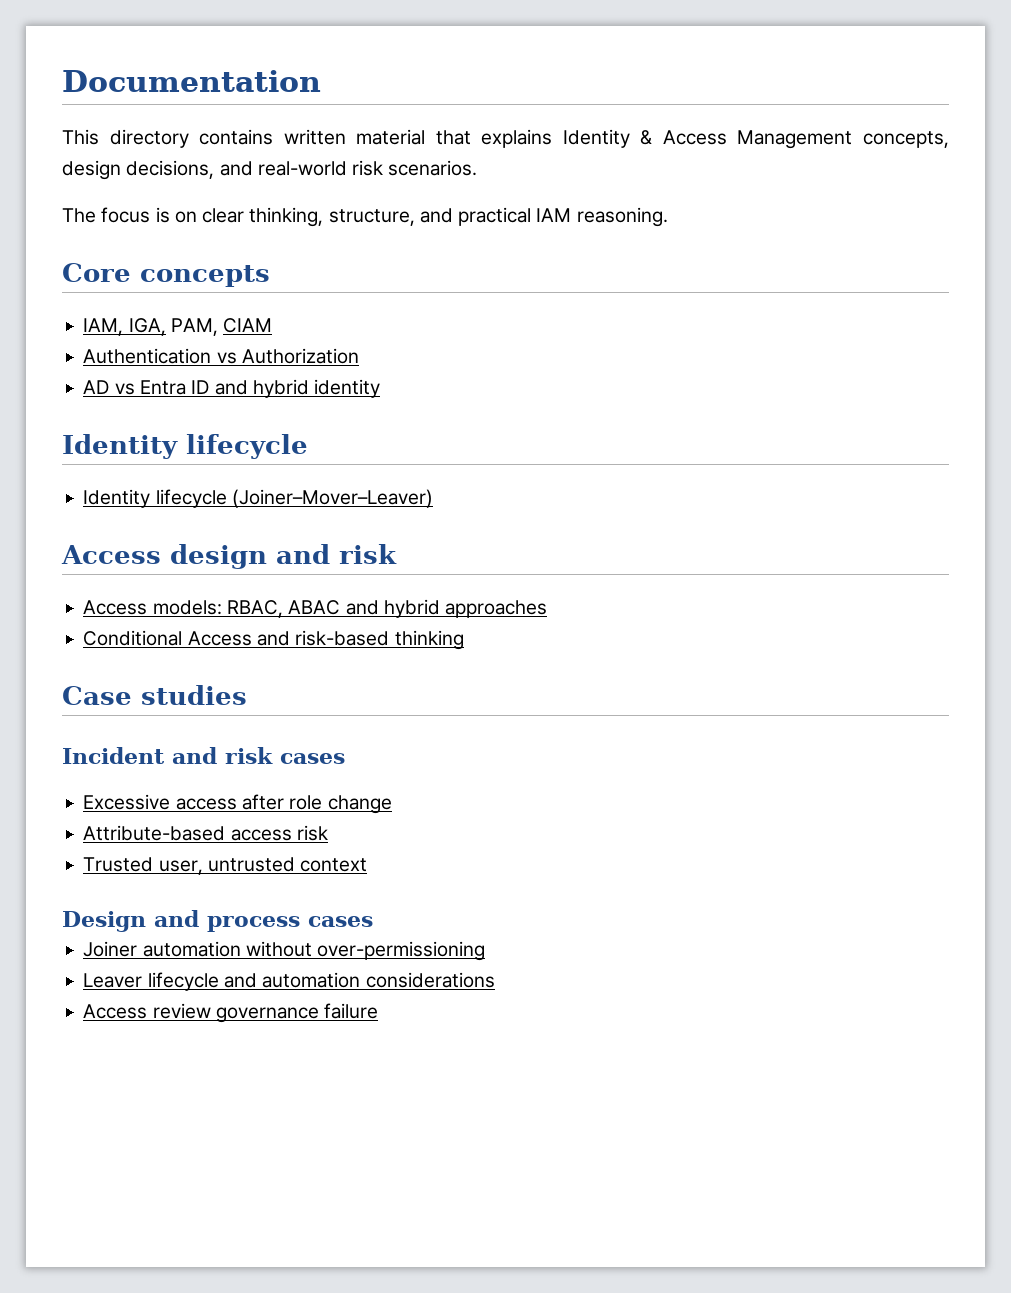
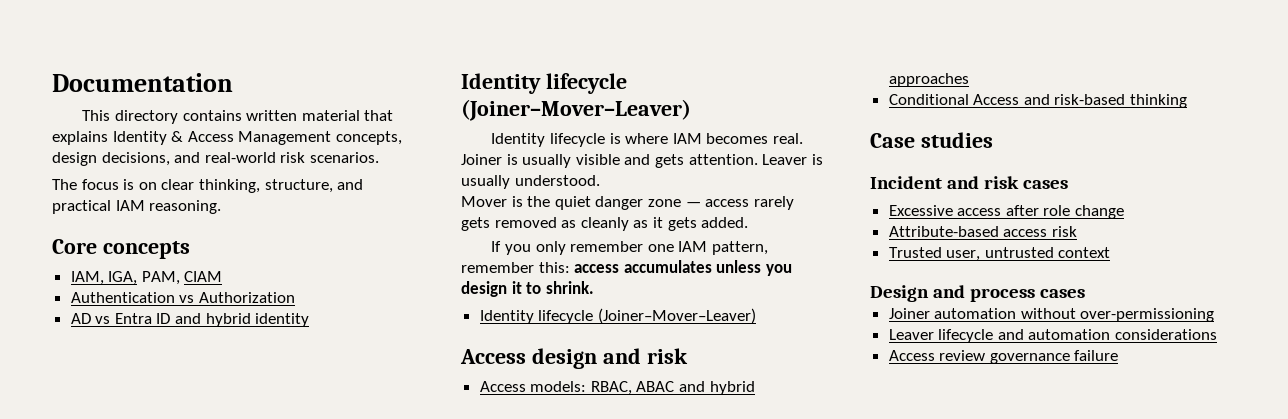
  AD vs Entra ID and hybrid identity
- Identity lifecycle
+ Identity lifecycle (Joiner–Mover–Leaver)
+ Identity lifecycle is where IAM becomes real. Joiner is usually visible and gets attention. Leaver is usually understood.
+ Mover is the quiet danger zone — access rarely gets removed as cleanly as it gets added.
+ If you only remember one IAM pattern, remember this: access accumulates unless you design it to shrink.

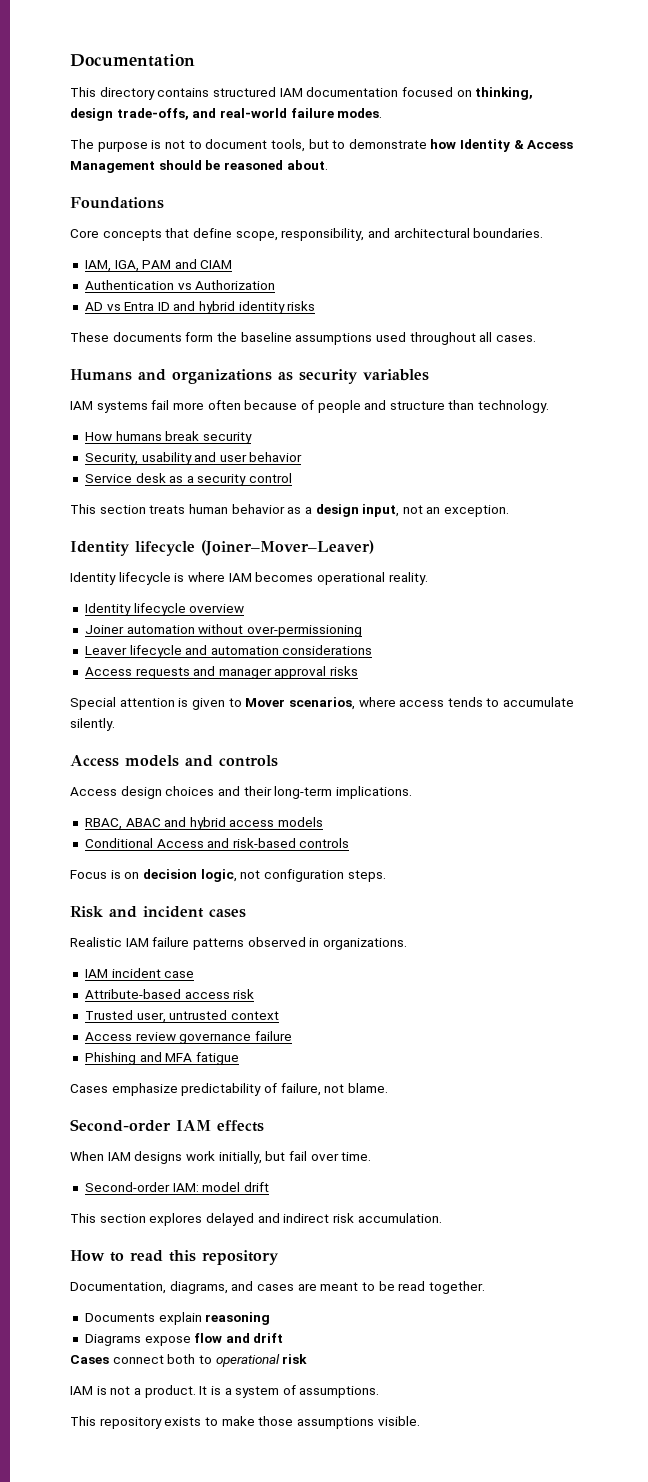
- This directory contains written material that explains Identity & Access Management concepts, design decisions, and real-world risk scenarios.
- The focus is on clear thinking, structure, and practical IAM reasoning.
- Core concepts
+ This directory contains structured IAM documentation focused on thinking, design trade-offs, and real-world failure modes.
+ The purpose is not to document tools, but to demonstrate how Identity & Access Management should be reasoned about.
+ Foundations
+ Core concepts that define scope, responsibility, and architectural boundaries.
- IAM, IGA, PAM, CIAM
+ IAM, IGA, PAM and CIAM
- AD vs Entra ID and hybrid identity
+ AD vs Entra ID and hybrid identity risks
+ These documents form the baseline assumptions used throughout all cases.
+ Humans and organizations as security variables
+ IAM systems fail more often because of people and structure than technology.
+ How humans break security
+ Security, usability and user behavior
+ Service desk as a security control
+ This section treats human behavior as a design input, not an exception.
- Identity lifecycle is where IAM becomes real. Joiner is usually visible and gets attention. Leaver is usually understood.
- Mover is the quiet danger zone — access rarely gets removed as cleanly as it gets added.
- If you only remember one IAM pattern, remember this: access accumulates unless you design it to shrink.
- Identity lifecycle (Joiner–Mover–Leaver)
- Access design and risk
- Access models: RBAC, ABAC and hybrid approaches
- Conditional Access and risk-based thinking
- Case studies
- Incident and risk cases
- Excessive access after role change
- Attribute-based access risk
- Trusted user, untrusted context
- Design and process cases
+ Identity lifecycle is where IAM becomes operational reality.
+ Identity lifecycle overview
+ Access requests and manager approval risks
+ Special attention is given to Mover scenarios, where access tends to accumulate silently.
+ Access models and controls
+ Access design choices and their long-term implications.
+ RBAC, ABAC and hybrid access models
+ Conditional Access and risk-based controls
+ Focus is on decision logic, not configuration steps.
+ Risk and incident cases
+ Realistic IAM failure patterns observed in organizations.
+ IAM incident case
+ Attribute-based access risk
+ Trusted user, untrusted context
  Access review governance failure
+ Phishing and MFA fatigue
+ Cases emphasize predictability of failure, not blame.
+ Second-order IAM effects
+ When IAM designs work initially, but fail over time.
+ Second-order IAM: model drift
+ This section explores delayed and indirect risk accumulation.
+ How to read this repository
+ Documentation, diagrams, and cases are meant to be read together.
+ Documents explain reasoning
+ Diagrams expose flow and drift
+ Cases connect both to operational risk
+ IAM is not a product. It is a system of assumptions.
+ This repository exists to make those assumptions visible.

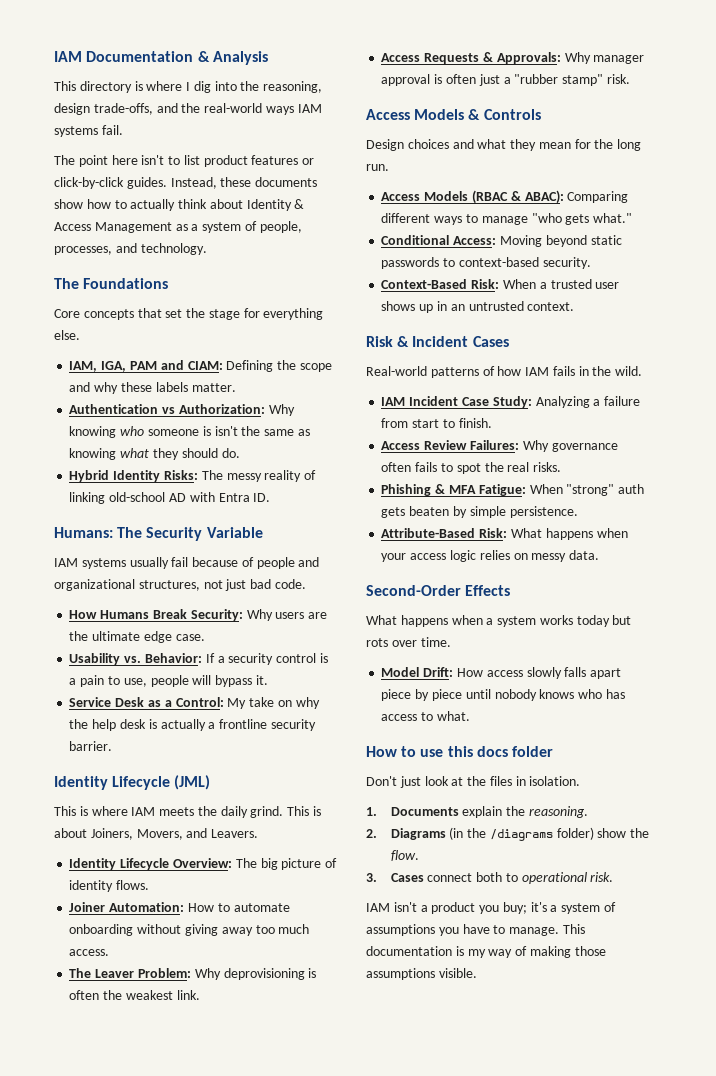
- Documentation
+ IAM Documentation & Analysis
- This directory contains structured IAM documentation focused on thinking, design trade-offs, and real-world failure modes.
- The purpose is not to document tools, but to demonstrate how Identity & Access Management should be reasoned about.
- Foundations
- Core concepts that define scope, responsibility, and architectural boundaries.
- IAM, IGA, PAM and CIAM
- Authentication vs Authorization
- AD vs Entra ID and hybrid identity risks
- These documents form the baseline assumptions used throughout all cases.
- Humans and organizations as security variables
- IAM systems fail more often because of people and structure than technology.
- How humans break security
- Security, usability and user behavior
- Service desk as a security control
- This section treats human behavior as a design input, not an exception.
- Identity lifecycle (Joiner–Mover–Leaver)
- Identity lifecycle is where IAM becomes operational reality.
- Identity lifecycle overview
- Joiner automation without over-permissioning
- Leaver lifecycle and automation considerations
- Access requests and manager approval risks
- Special attention is given to Mover scenarios, where access tends to accumulate silently.
- Access models and controls
- Access design choices and their long-term implications.
- RBAC, ABAC and hybrid access models
- Conditional Access and risk-based controls
- Focus is on decision logic, not configuration steps.
- Risk and incident cases
- Realistic IAM failure patterns observed in organizations.
- IAM incident case
- Attribute-based access risk
- Trusted user, untrusted context
- Access review governance failure
- Phishing and MFA fatigue
- Cases emphasize predictability of failure, not blame.
- Second-order IAM effects
- When IAM designs work initially, but fail over time.
- Second-order IAM: model drift
- This section explores delayed and indirect risk accumulation.
- How to read this repository
- Documentation, diagrams, and cases are meant to be read together.
- Documents explain reasoning
- Diagrams expose flow and drift
- Cases connect both to operational risk
- IAM is not a product. It is a system of assumptions.
- This repository exists to make those assumptions visible.
+ This directory is where I dig into the reasoning, design trade-offs, and the real-world ways IAM systems fail.
+ The point here isn't to list product features or click-by-click guides. Instead, these documents show how to actually think about Identity & Access Management as a system of people, processes, and technology.
+ The Foundations
+ Core concepts that set the stage for everything else.
+ IAM, IGA, PAM and CIAM: Defining the scope and why these labels matter.
+ Authentication vs Authorization: Why knowing who someone is isn't the same as knowing what they should do.
+ Hybrid Identity Risks: The messy reality of linking old-school AD with Entra ID.
+ Humans: The Security Variable
+ IAM systems usually fail because of people and organizational structures, not just bad code.
+ How Humans Break Security: Why users are the ultimate edge case.
+ Usability vs. Behavior: If a security control is a pain to use, people will bypass it.
+ Service Desk as a Control: My take on why the help desk is actually a frontline security barrier.
+ Identity Lifecycle (JML)
+ This is where IAM meets the daily grind. This is about Joiners, Movers, and Leavers.
+ Identity Lifecycle Overview: The big picture of identity flows.
+ Joiner Automation: How to automate onboarding without giving away too much access.
+ The Leaver Problem: Why deprovisioning is often the weakest link.
+ Access Requests & Approvals: Why manager approval is often just a "rubber stamp" risk.
+ Access Models & Controls
+ Design choices and what they mean for the long run.
+ Access Models (RBAC & ABAC): Comparing different ways to manage "who gets what."
+ Conditional Access: Moving beyond static passwords to context-based security.
+ Context-Based Risk: When a trusted user shows up in an untrusted context.
+ Risk & Incident Cases
+ Real-world patterns of how IAM fails in the wild.
+ IAM Incident Case Study: Analyzing a failure from start to finish.
+ Access Review Failures: Why governance often fails to spot the real risks.
+ Phishing & MFA Fatigue: When "strong" auth gets beaten by simple persistence.
+ Attribute-Based Risk: What happens when your access logic relies on messy data.
+ Second-Order Effects
+ What happens when a system works today but rots over time.
+ Model Drift: How access slowly falls apart piece by piece until nobody knows who has access to what.
+ How to use this docs folder
+ Don't just look at the files in isolation.
+ 1. Documents explain the reasoning.
+ 2. Diagrams (in the /diagrams folder) show the flow.
+ 3. Cases connect both to operational risk.
+ IAM isn't a product you buy; it's a system of assumptions you have to manage. This documentation is my way of making those assumptions visible.

